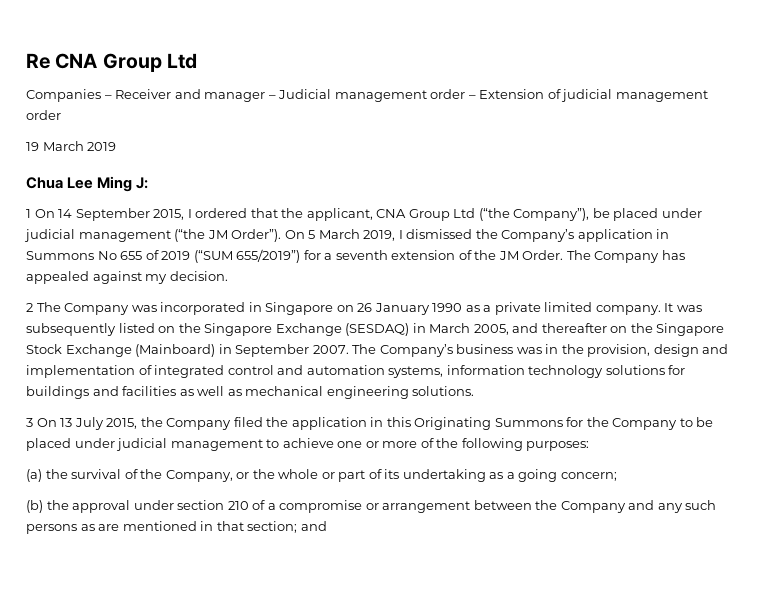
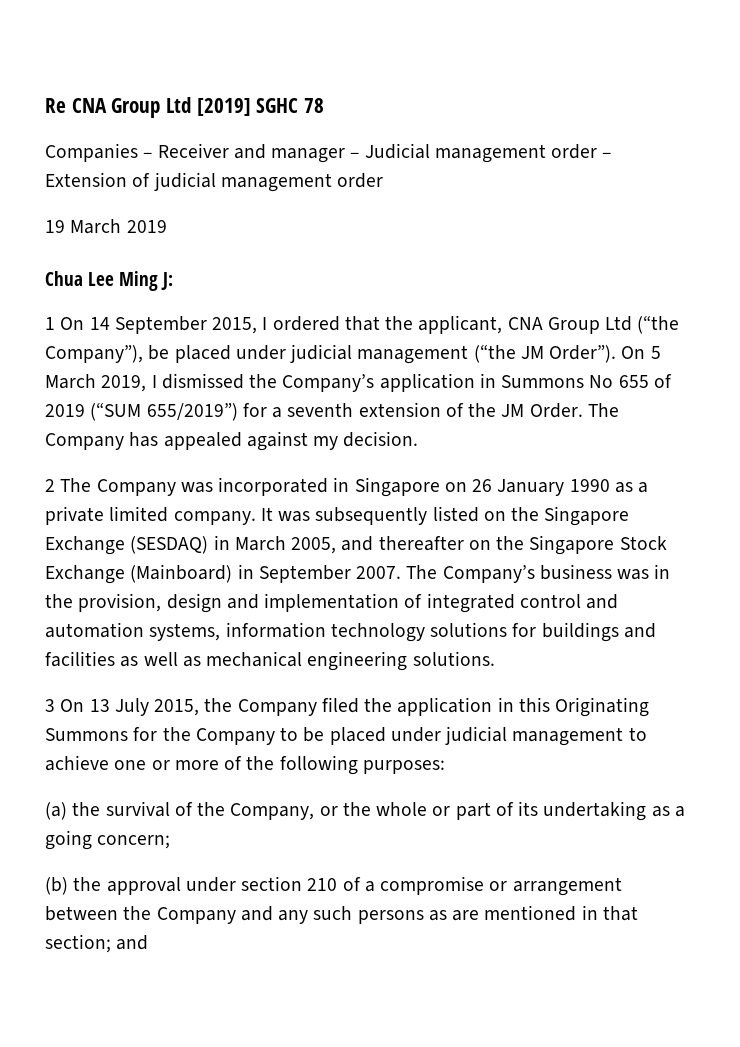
- Re CNA Group Ltd
+ Re CNA Group Ltd [2019] SGHC 78

